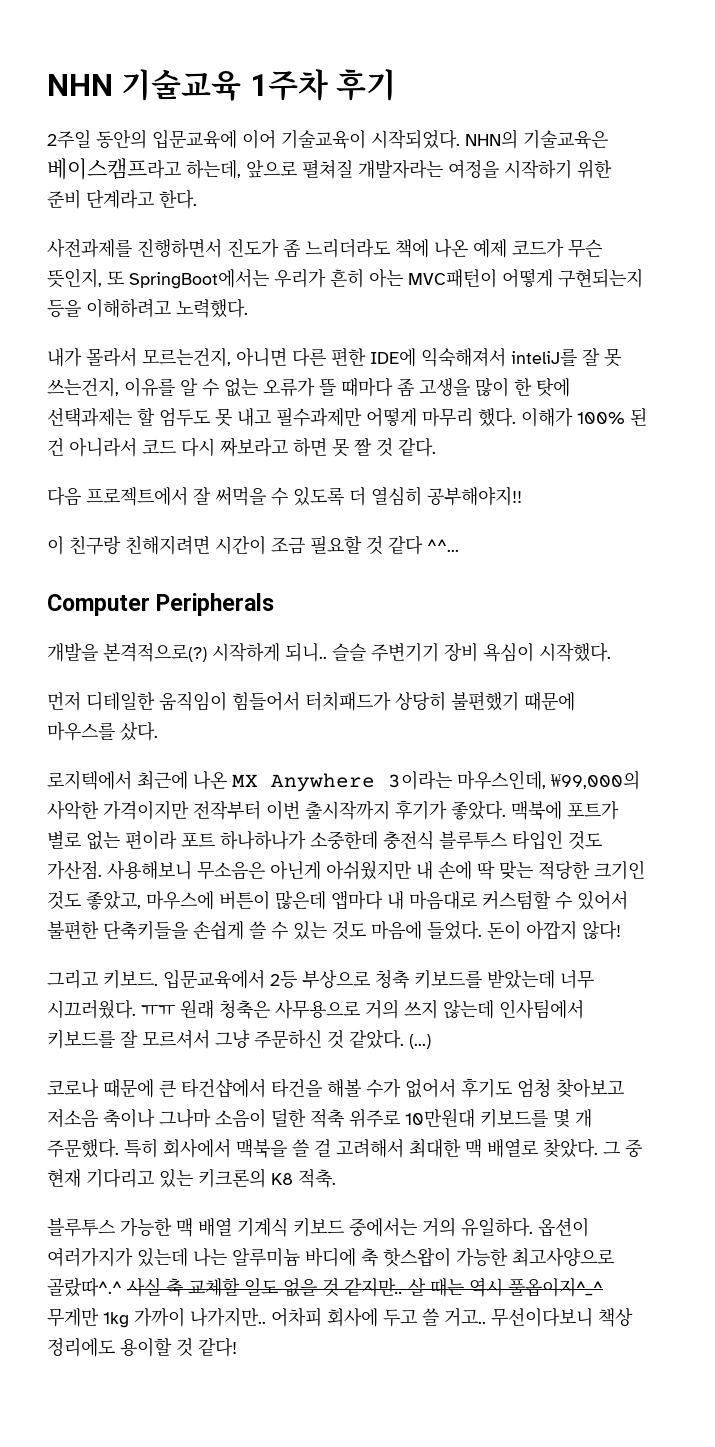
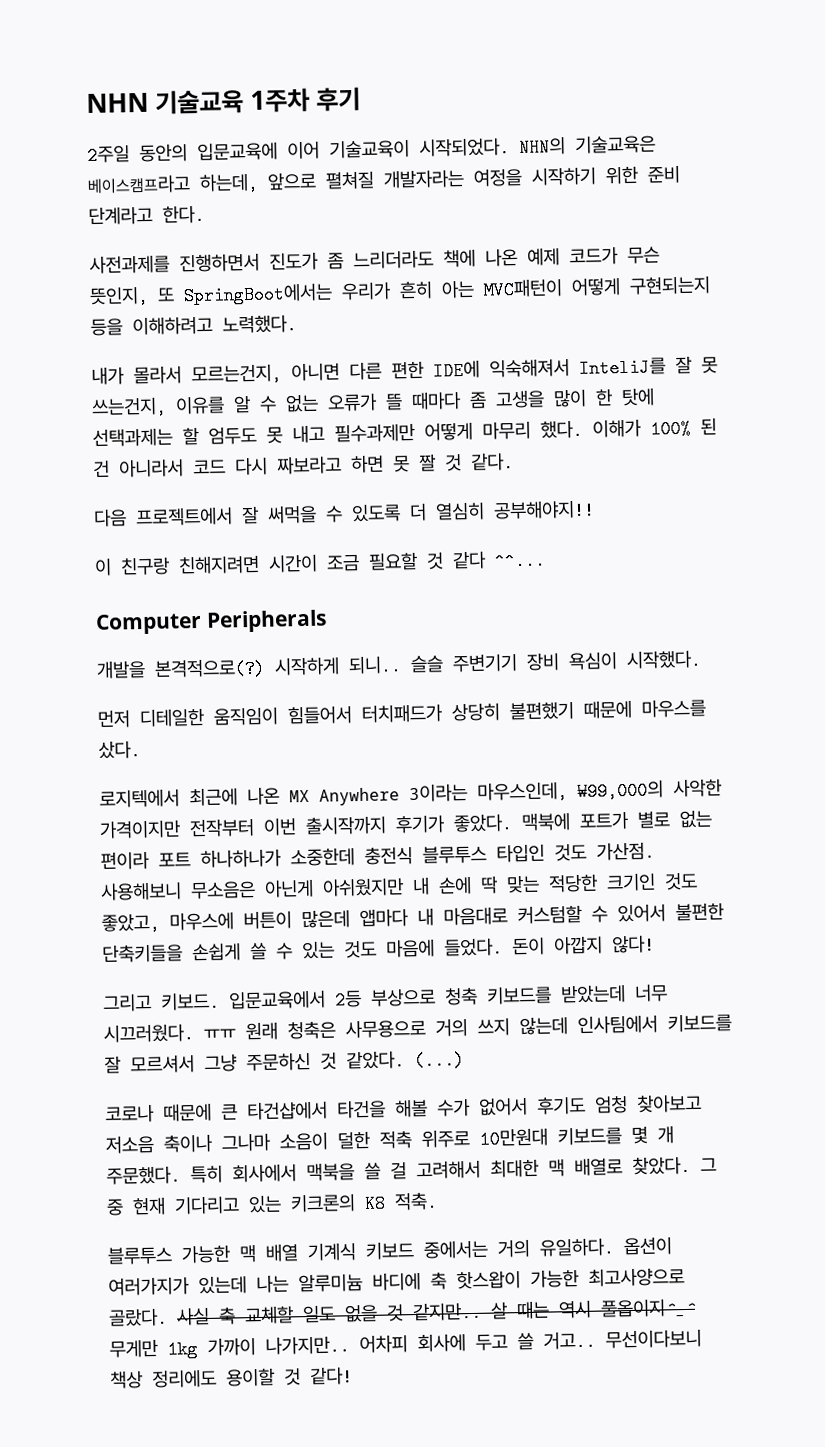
- 내가 몰라서 모르는건지, 아니면 다른 편한 IDE에 익숙해져서 inteliJ를 잘 못 쓰는건지, 이유를 알 수 없는 오류가 뜰 때마다 좀 고생을 많이 한 탓에 선택과제는 할 엄두도 못 내고 필수과제만 어떻게 마무리 했다.
+ 내가 몰라서 모르는건지, 아니면 다른 편한 IDE에 익숙해져서 InteliJ를 잘 못 쓰는건지, 이유를 알 수 없는 오류가 뜰 때마다 좀 고생을 많이 한 탓에 선택과제는 할 엄두도 못 내고 필수과제만 어떻게 마무리 했다.
- 옵션이 여러가지가 있는데 나는 알루미늄 바디에 축 핫스왑이 가능한 최고사양으로 골랐따^.^ 사실 축 교체할 일도 없을 것 같지만..
+ 옵션이 여러가지가 있는데 나는 알루미늄 바디에 축 핫스왑이 가능한 최고사양으로 골랐다. 사실 축 교체할 일도 없을 것 같지만..

